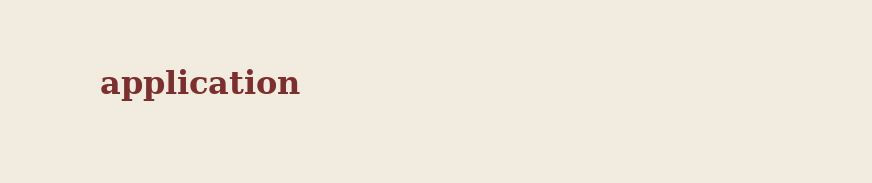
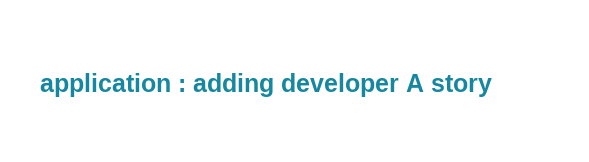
- application
+ application : adding developer A story

